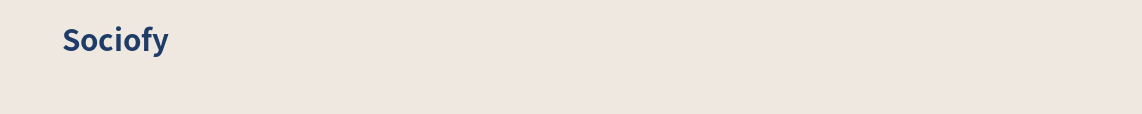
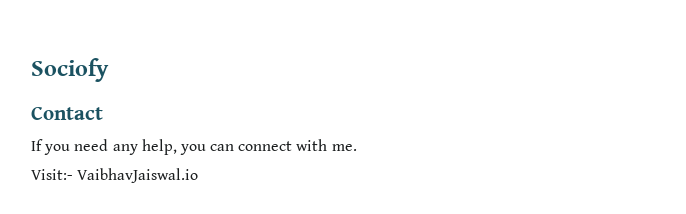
+ Contact
+ If you need any help, you can connect with me.
+ Visit:- VaibhavJaiswal.io

